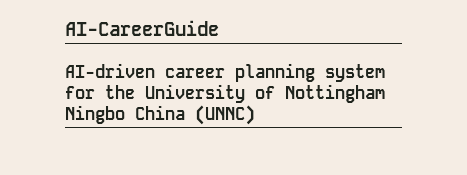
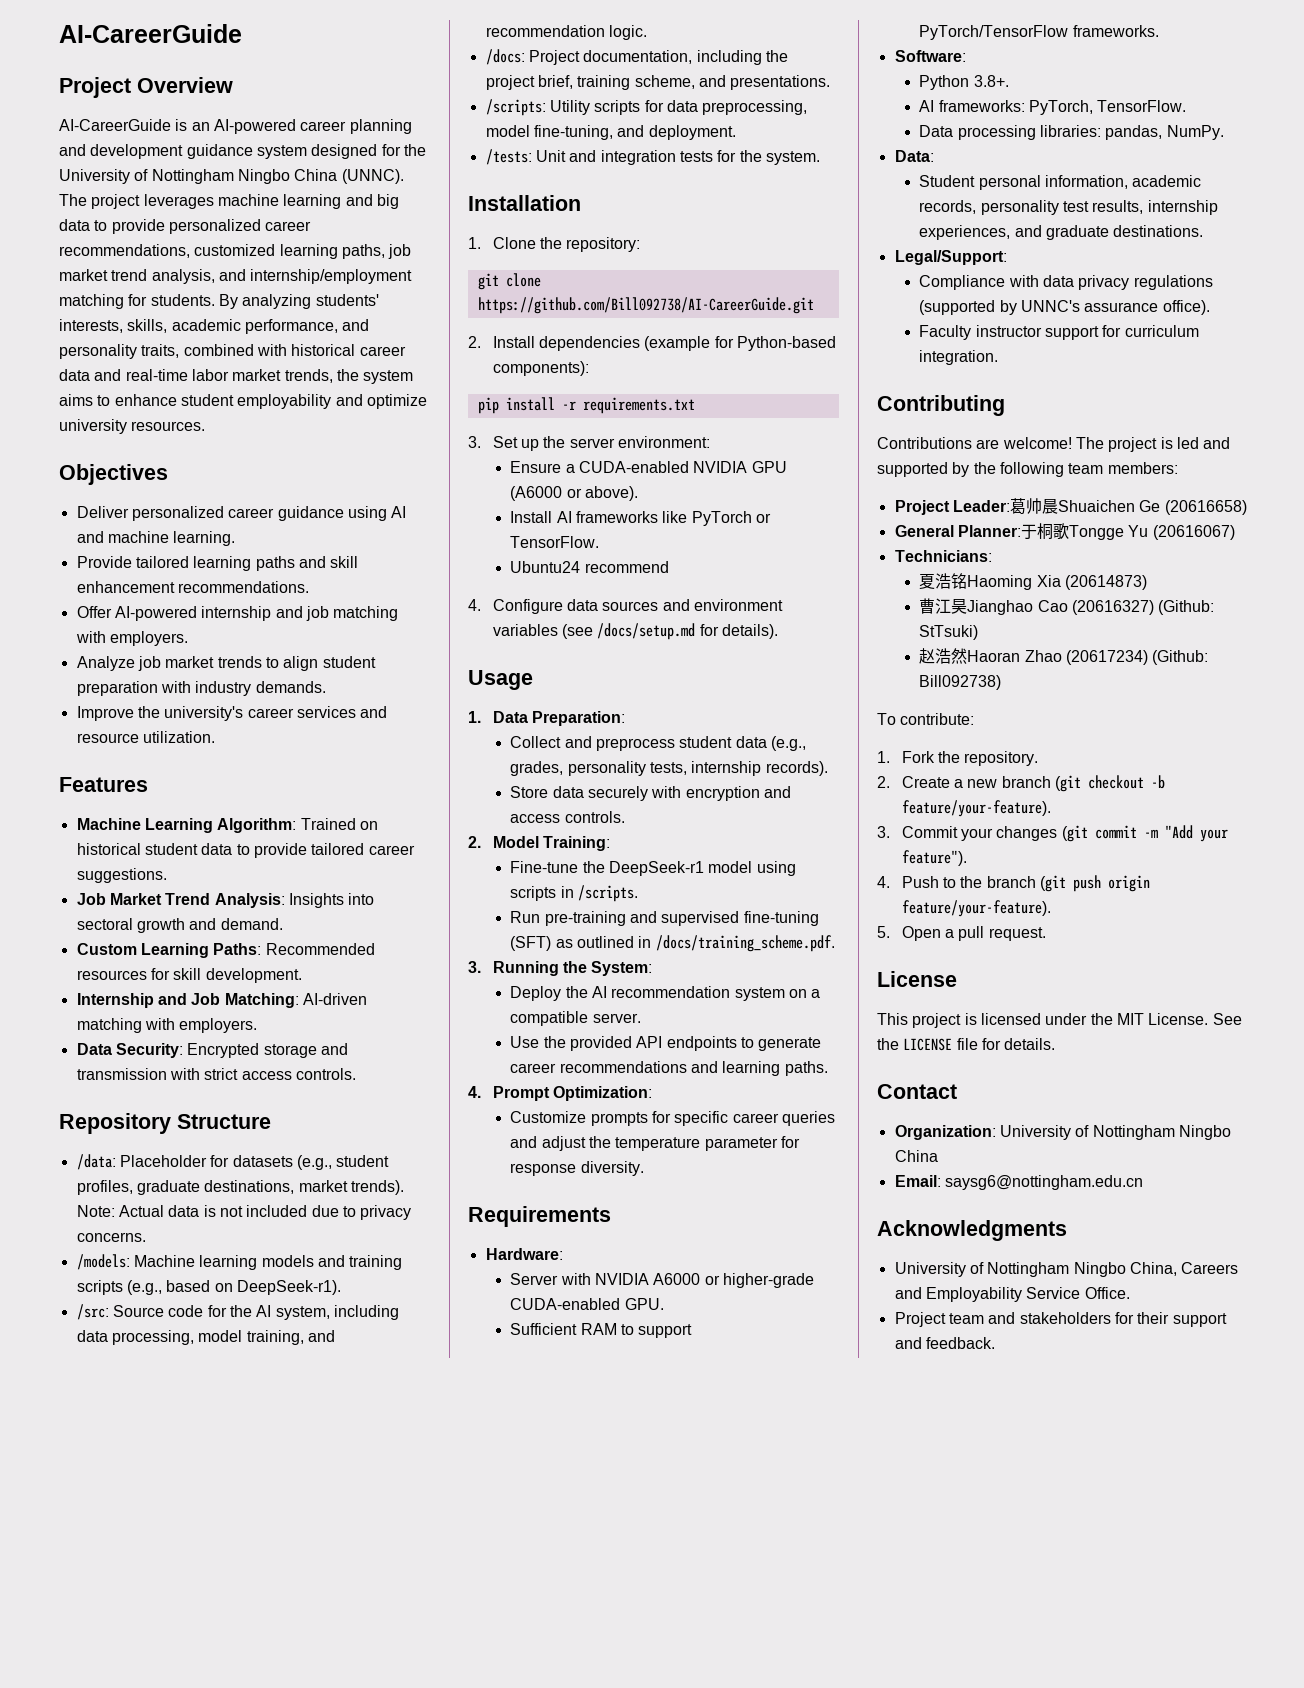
- AI-driven career planning system for the University of Nottingham Ningbo China (UNNC)
+ Project Overview
+ AI-CareerGuide is an AI-powered career planning and development guidance system designed for the University of Nottingham Ningbo China (UNNC). The project leverages machine learning and big data to provide personalized career recommendations, customized learning paths, job market trend analysis, and internship/employment matching for students. By analyzing students' interests, skills, academic performance, and personality traits, combined with historical career data and real-time labor market trends, the system aims to enhance student employability and optimize university resources.
+ Objectives
+ Deliver personalized career guidance using AI and machine learning.
+ Provide tailored learning paths and skill enhancement recommendations.
+ Offer AI-powered internship and job matching with employers.
+ Analyze job market trends to align student preparation with industry demands.
+ Improve the university's career services and resource utilization.
+ Features
+ Machine Learning Algorithm: Trained on historical student data to provide tailored career suggestions.
+ Job Market Trend Analysis: Insights into sectoral growth and demand.
+ Custom Learning Paths: Recommended resources for skill development.
+ Internship and Job Matching: AI-driven matching with employers.
+ Data Security: Encrypted storage and transmission with strict access controls.
+ Repository Structure
+ /data: Placeholder for datasets (e.g., student profiles, graduate destinations, market trends). Note: Actual data is not included due to privacy concerns.
+ /models: Machine learning models and training scripts (e.g., based on DeepSeek-r1).
+ /src: Source code for the AI system, including data processing, model training, and recommendation logic.
+ /docs: Project documentation, including the project brief, training scheme, and presentations.
+ /scripts: Utility scripts for data preprocessing, model fine-tuning, and deployment.
+ /tests: Unit and integration tests for the system.
+ Installation
+ 1. Clone the repository:
+ git clone https://github.com/Bill092738/AI-CareerGuide.git
+ 2. Install dependencies (example for Python-based components):
+ pip install -r requirements.txt
+ 3. Set up the server environment:
+ Ensure a CUDA-enabled NVIDIA GPU (A6000 or above).
+ Install AI frameworks like PyTorch or TensorFlow.
+ Ubuntu24 recommend
+ 4. Configure data sources and environment variables (see /docs/setup.md for details).
+ Usage
+ 1. Data Preparation:
+ Collect and preprocess student data (e.g., grades, personality tests, internship records).
+ Store data securely with encryption and access controls.
+ 2. Model Training:
+ Fine-tune the DeepSeek-r1 model using scripts in /scripts.
+ Run pre-training and supervised fine-tuning (SFT) as outlined in /docs/training_scheme.pdf.
+ 3. Running the System:
+ Deploy the AI recommendation system on a compatible server.
+ Use the provided API endpoints to generate career recommendations and learning paths.
+ 4. Prompt Optimization:
+ Customize prompts for specific career queries and adjust the temperature parameter for response diversity.
+ Requirements
+ Hardware:
+ Server with NVIDIA A6000 or higher-grade CUDA-enabled GPU.
+ Sufficient RAM to support PyTorch/TensorFlow frameworks.
+ Software:
+ Python 3.8+.
+ AI frameworks: PyTorch, TensorFlow.
+ Data processing libraries: pandas, NumPy.
+ Data:
+ Student personal information, academic records, personality test results, internship experiences, and graduate destinations.
+ Legal/Support:
+ Compliance with data privacy regulations (supported by UNNC's assurance office).
+ Faculty instructor support for curriculum integration.
+ Contributing
+ Contributions are welcome! The project is led and supported by the following team members:
+ Project Leader:葛帅晨Shuaichen Ge (20616658)
+ General Planner:于桐歌Tongge Yu (20616067)
+ Technicians:
+ 夏浩铭Haoming Xia (20614873)
+ 曹江昊Jianghao Cao (20616327) (Github: StTsuki)
+ 赵浩然Haoran Zhao (20617234) (Github: Bill092738)
+ To contribute:
+ 1. Fork the repository.
+ 2. Create a new branch (git checkout -b feature/your-feature).
+ 3. Commit your changes (git commit -m "Add your feature").
+ 4. Push to the branch (git push origin feature/your-feature).
+ 5. Open a pull request.
+ License
+ This project is licensed under the MIT License. See the LICENSE file for details.
+ Contact
+ Organization: University of Nottingham Ningbo China
+ Email: saysg6@nottingham.edu.cn
+ Acknowledgments
+ University of Nottingham Ningbo China, Careers and Employability Service Office.
+ Project team and stakeholders for their support and feedback.

